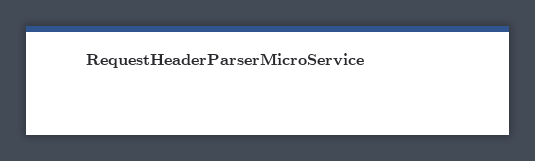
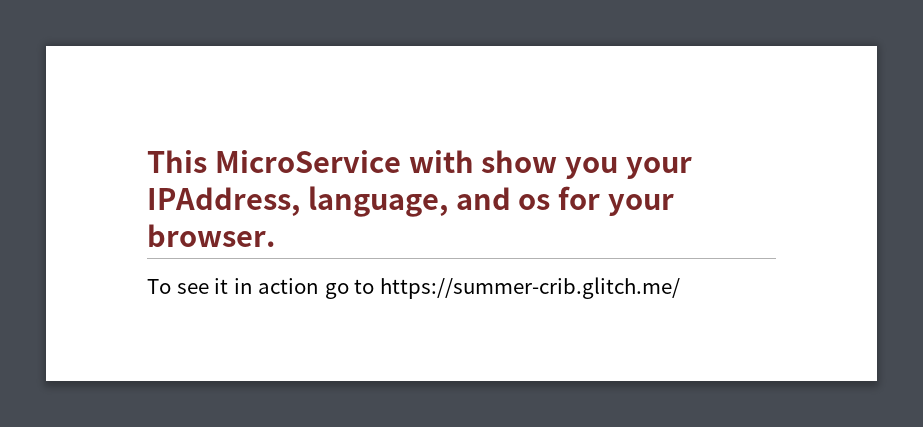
- RequestHeaderParserMicroService
+ This MicroService with show you your IPAddress, language, and os for your browser.
+ To see it in action go to https://summer-crib.glitch.me/

